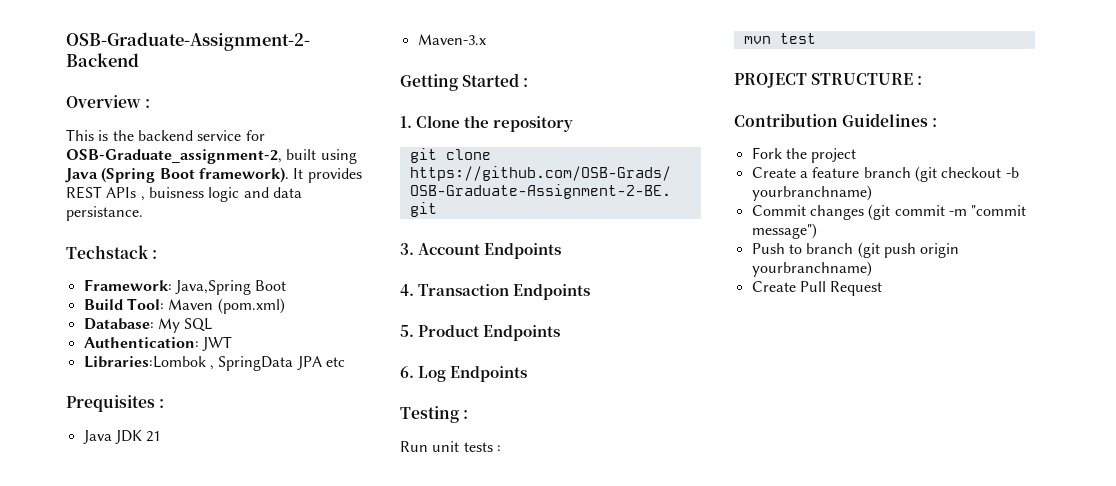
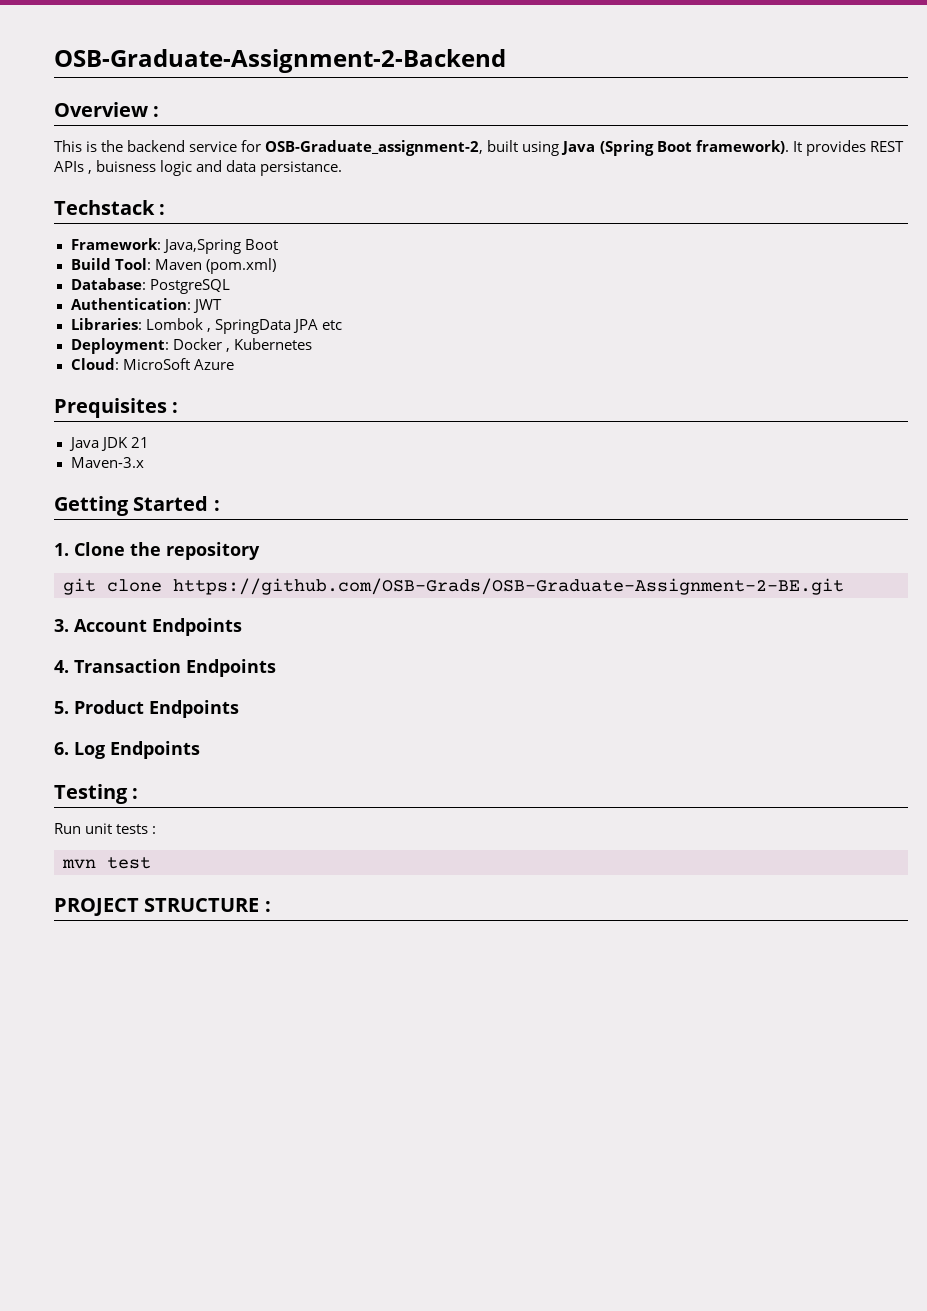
- Database: My SQL
+ Database: PostgreSQL
- Libraries:Lombok , SpringData JPA etc
+ Libraries: Lombok , SpringData JPA etc
+ Deployment: Docker , Kubernetes
+ Cloud: MicroSoft Azure
- Contribution Guidelines :
- Fork the project
- Create a feature branch (git checkout -b yourbranchname)
- Commit changes (git commit -m "commit message")
- Push to branch (git push origin yourbranchname)
- Create Pull Request

